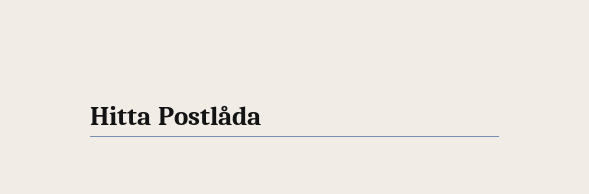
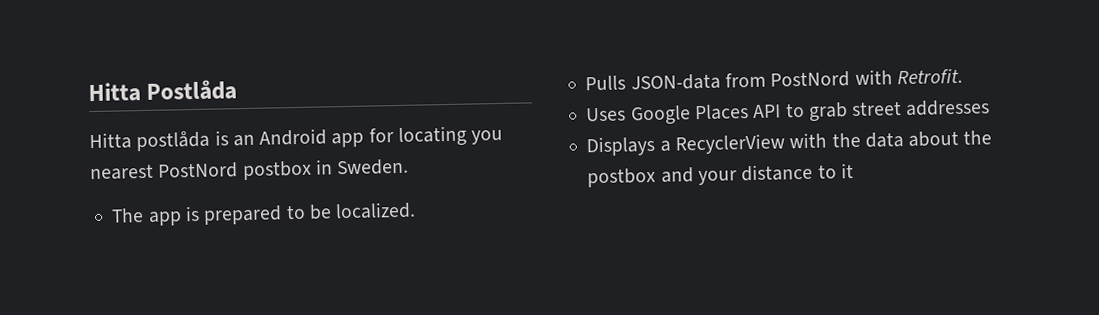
+ Hitta postlåda is an Android app for locating you nearest PostNord postbox in Sweden.
+ The app is prepared to be localized.
+ Pulls JSON-data from PostNord with Retrofit.
+ Uses Google Places API to grab street addresses
+ Displays a RecyclerView with the data about the postbox and your distance to it

